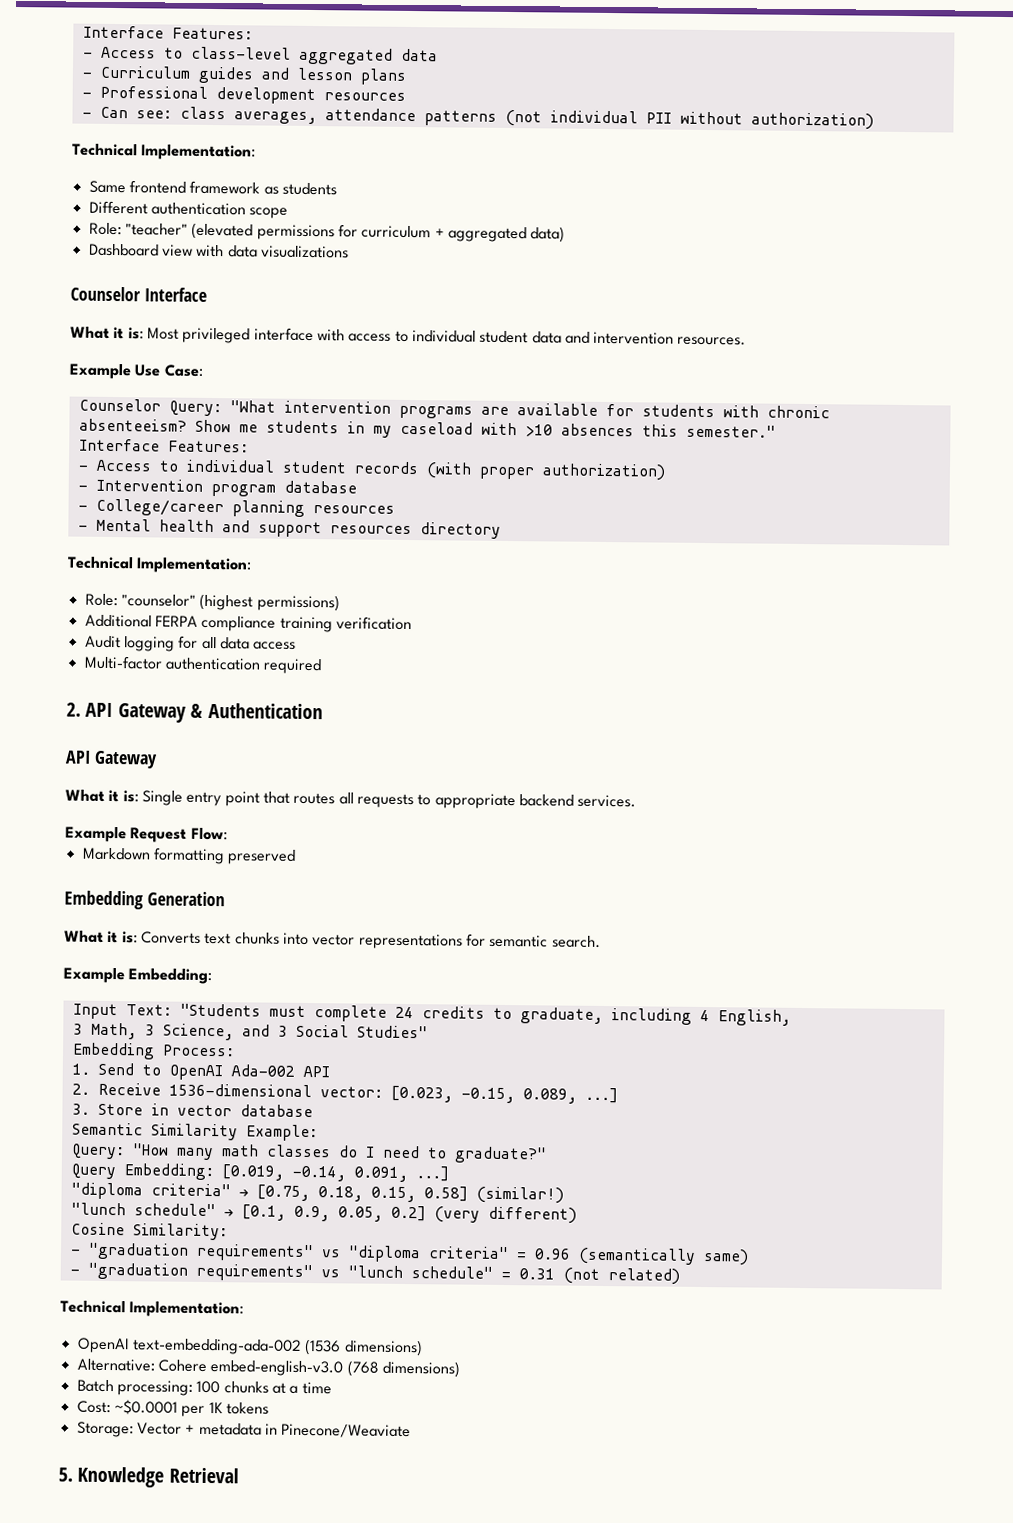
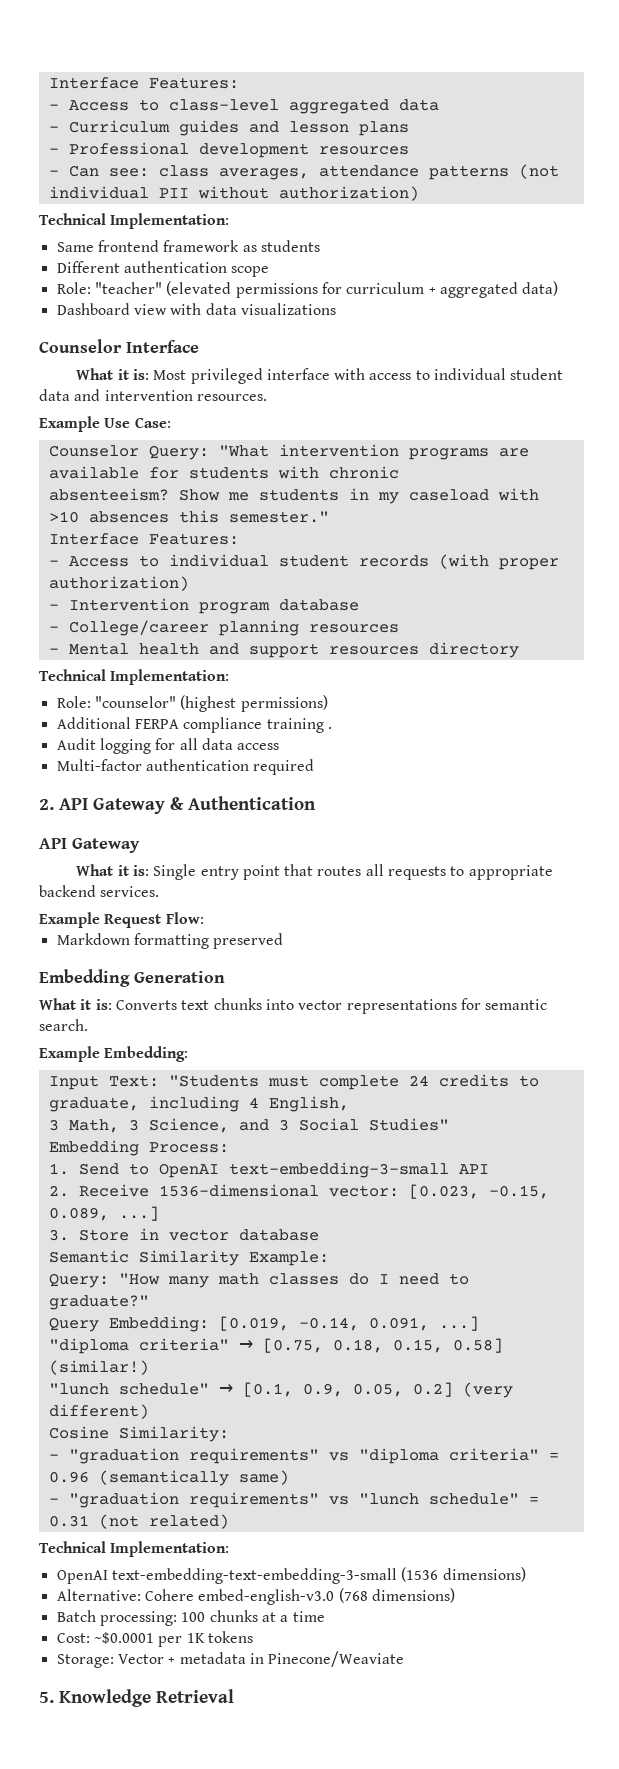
- Additional FERPA compliance training verification
+ Additional FERPA compliance training .
- 1. Send to OpenAI Ada-002 API
+ 1. Send to OpenAI text-embedding-3-small API
- OpenAI text-embedding-ada-002 (1536 dimensions)
+ OpenAI text-embedding-text-embedding-3-small (1536 dimensions)

